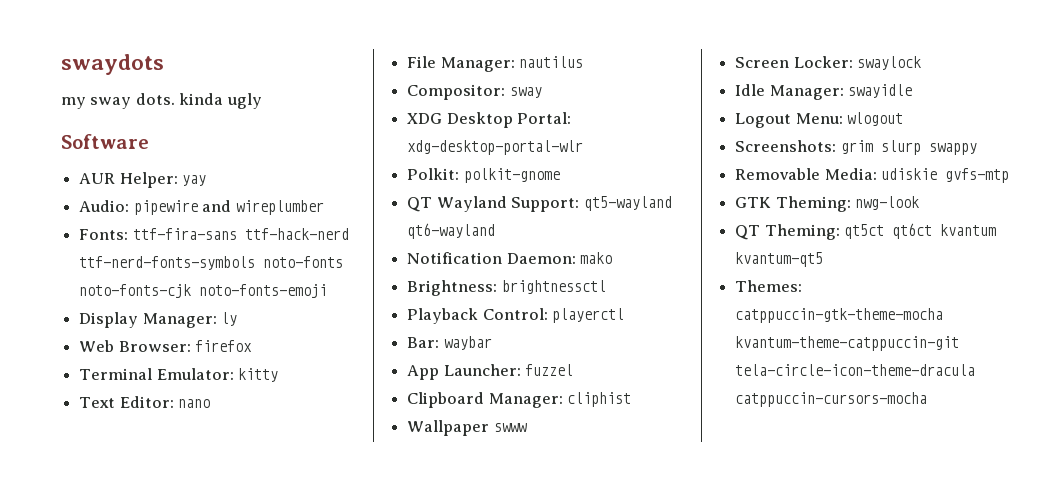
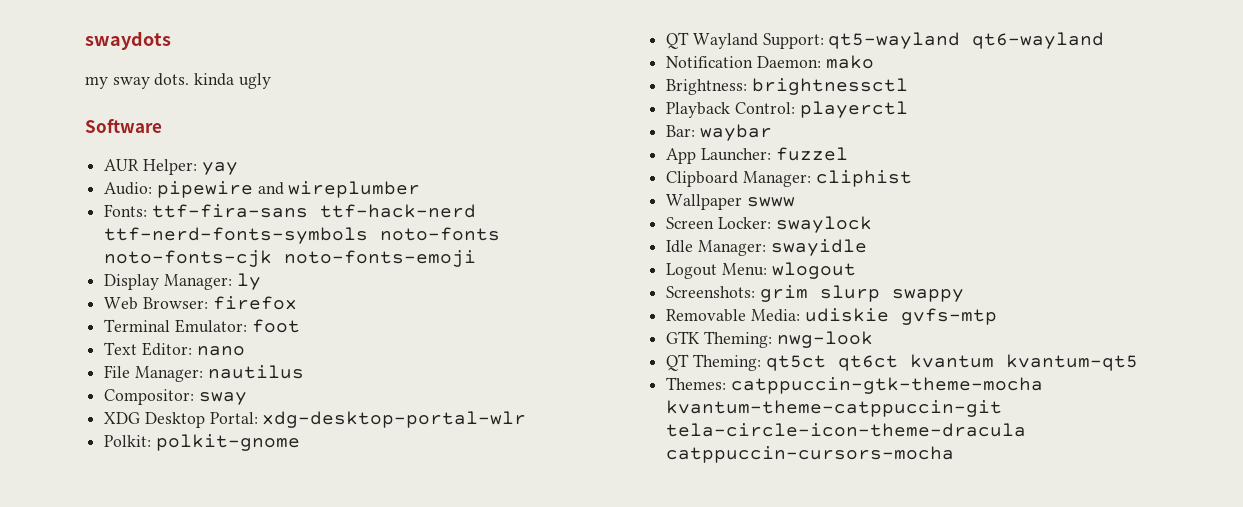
- Terminal Emulator: kitty
+ Terminal Emulator: foot

